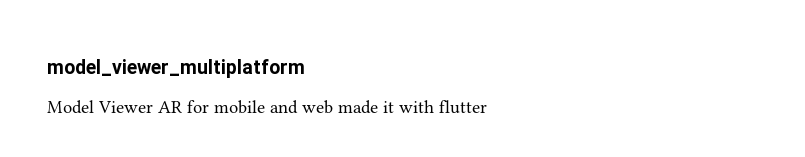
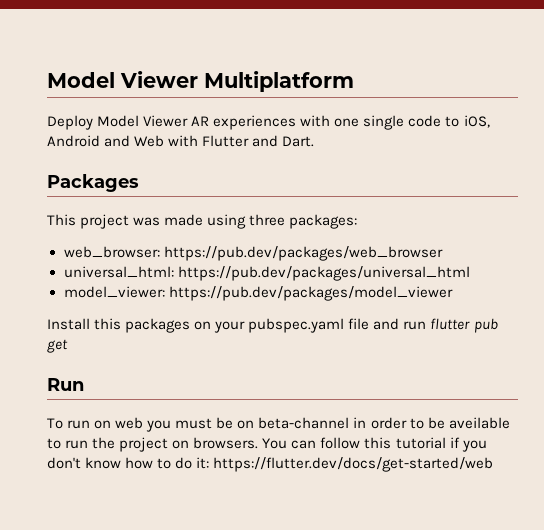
- model_viewer_multiplatform
- Model Viewer AR for mobile and web made it with flutter
+ Model Viewer Multiplatform
+ Deploy Model Viewer AR experiences with one single code to iOS, Android and Web with Flutter and Dart.
+ Packages
+ This project was made using three packages:
+ web_browser: https://pub.dev/packages/web_browser
+ universal_html: https://pub.dev/packages/universal_html
+ model_viewer: https://pub.dev/packages/model_viewer
+ Install this packages on your pubspec.yaml file and run flutter pub get
+ Run
+ To run on web you must be on beta-channel in order to be aveilable to run the project on browsers. You can follow this tutorial if you don't know how to do it: https://flutter.dev/docs/get-started/web

